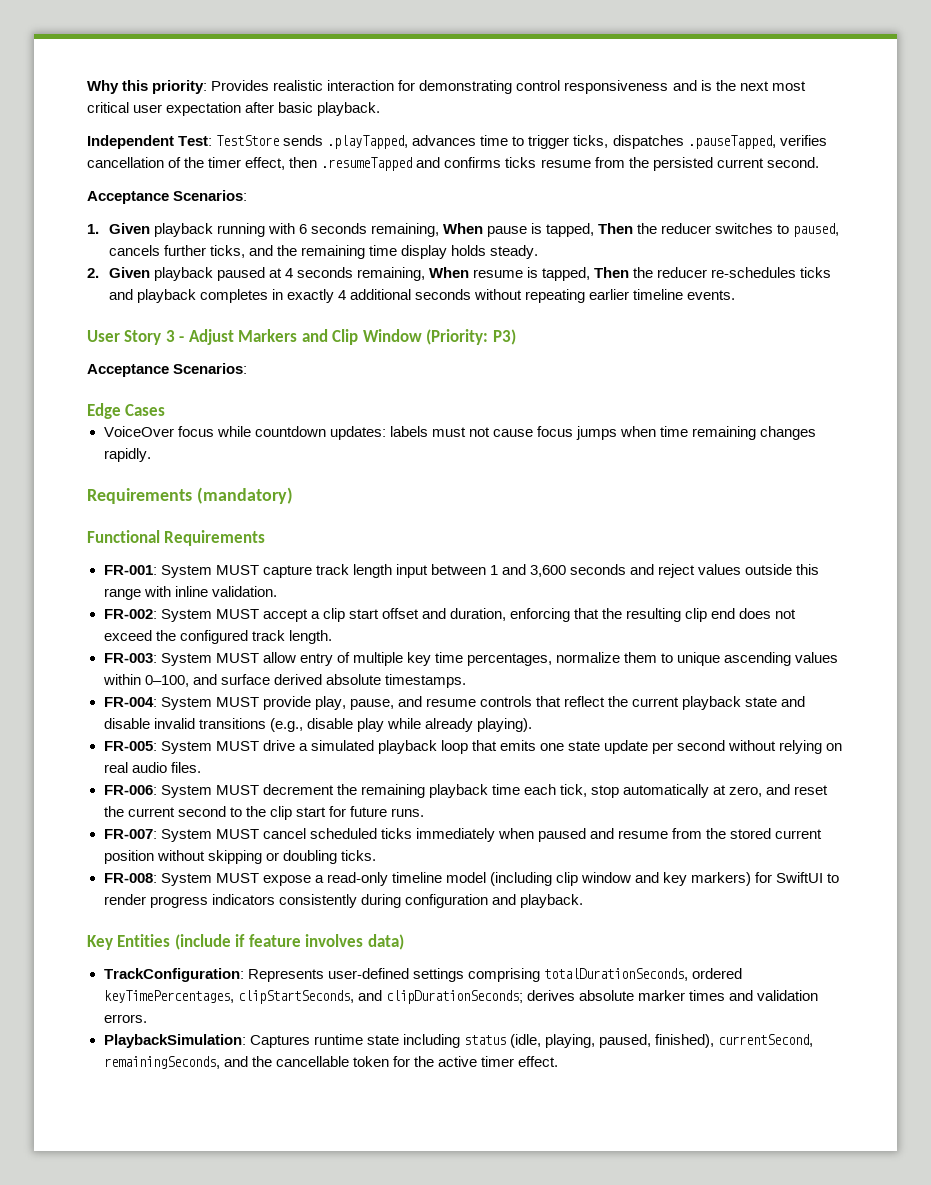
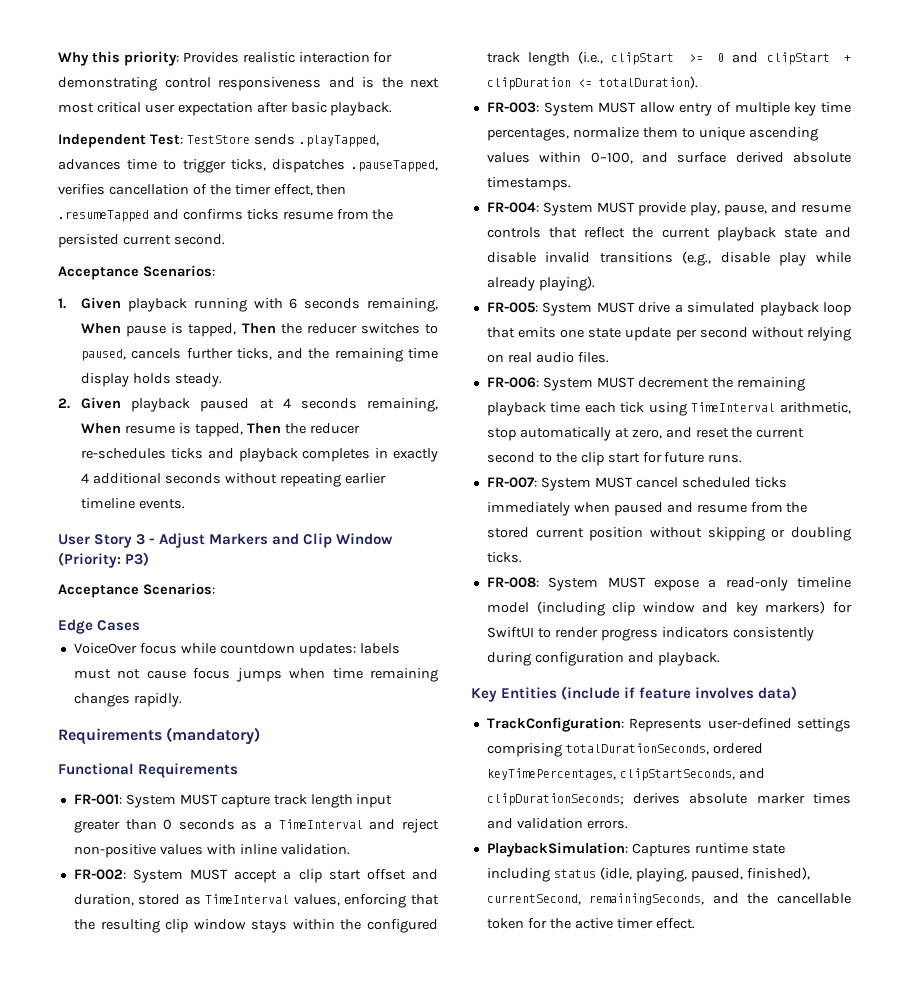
- FR-001: System MUST capture track length input between 1 and 3,600 seconds and reject values outside this range with inline validation.
+ FR-001: System MUST capture track length input greater than 0 seconds as a TimeInterval and reject non-positive values with inline validation.
- FR-002: System MUST accept a clip start offset and duration, enforcing that the resulting clip end does not exceed the configured track length.
+ FR-002: System MUST accept a clip start offset and duration, stored as TimeInterval values, enforcing that the resulting clip window stays within the configured track length (i.e., clipStart >= 0 and clipStart + clipDuration <= totalDuration).
- FR-006: System MUST decrement the remaining playback time each tick, stop automatically at zero, and reset the current second to the clip start for future runs.
+ FR-006: System MUST decrement the remaining playback time each tick using TimeInterval arithmetic, stop automatically at zero, and reset the current second to the clip start for future runs.

